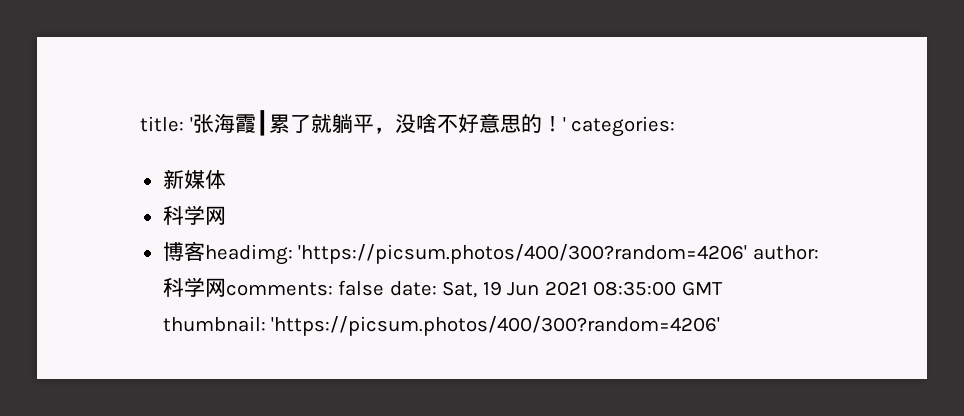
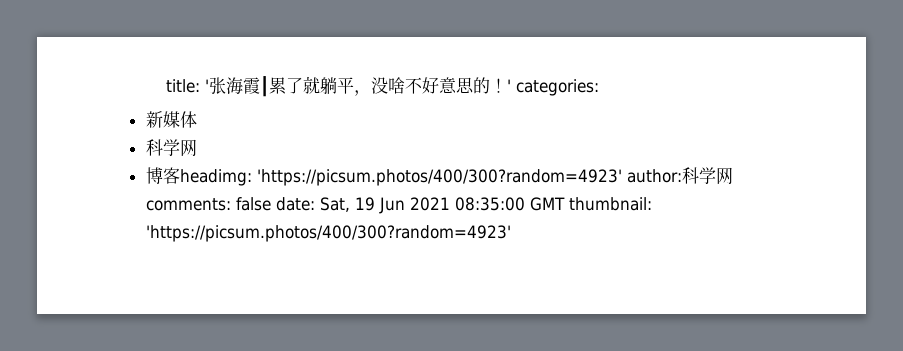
- 博客headimg: 'https://picsum.photos/400/300?random=4206' author:科学网comments: false date: Sat, 19 Jun 2021 08:35:00 GMT thumbnail: 'https://picsum.photos/400/300?random=4206'
+ 博客headimg: 'https://picsum.photos/400/300?random=4923' author:科学网comments: false date: Sat, 19 Jun 2021 08:35:00 GMT thumbnail: 'https://picsum.photos/400/300?random=4923'

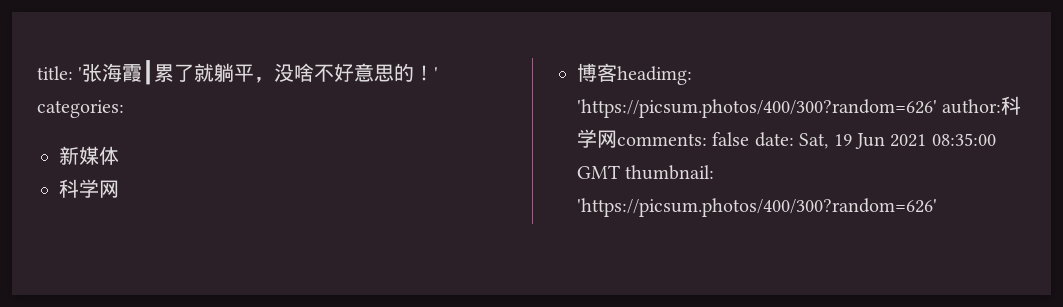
- 博客headimg: 'https://picsum.photos/400/300?random=4923' author:科学网comments: false date: Sat, 19 Jun 2021 08:35:00 GMT thumbnail: 'https://picsum.photos/400/300?random=4923'
+ 博客headimg: 'https://picsum.photos/400/300?random=626' author:科学网comments: false date: Sat, 19 Jun 2021 08:35:00 GMT thumbnail: 'https://picsum.photos/400/300?random=626'

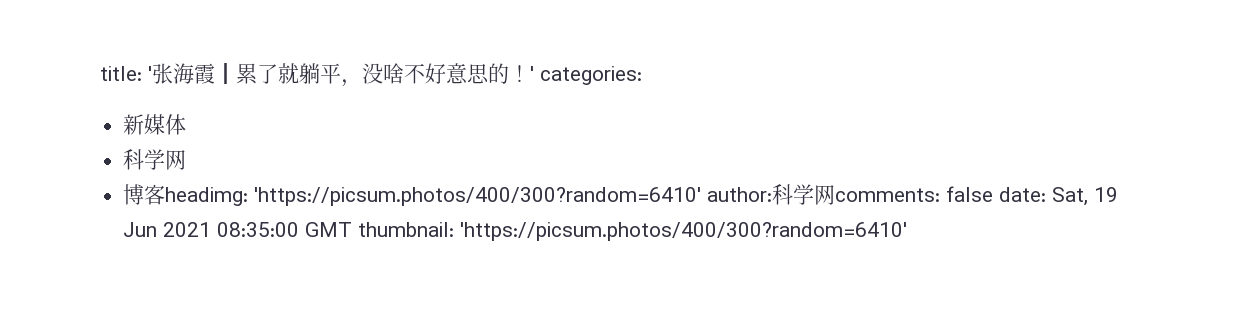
- 博客headimg: 'https://picsum.photos/400/300?random=626' author:科学网comments: false date: Sat, 19 Jun 2021 08:35:00 GMT thumbnail: 'https://picsum.photos/400/300?random=626'
+ 博客headimg: 'https://picsum.photos/400/300?random=6410' author:科学网comments: false date: Sat, 19 Jun 2021 08:35:00 GMT thumbnail: 'https://picsum.photos/400/300?random=6410'

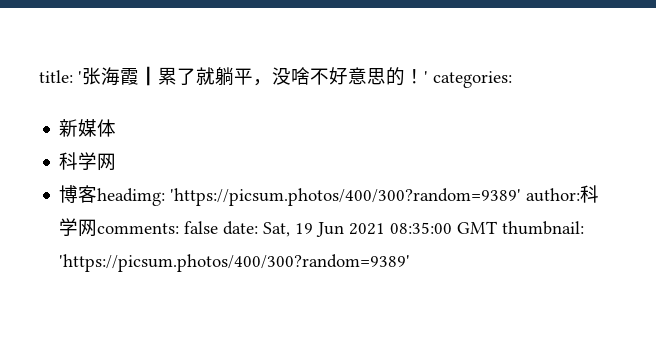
- 博客headimg: 'https://picsum.photos/400/300?random=6410' author:科学网comments: false date: Sat, 19 Jun 2021 08:35:00 GMT thumbnail: 'https://picsum.photos/400/300?random=6410'
+ 博客headimg: 'https://picsum.photos/400/300?random=9389' author:科学网comments: false date: Sat, 19 Jun 2021 08:35:00 GMT thumbnail: 'https://picsum.photos/400/300?random=9389'

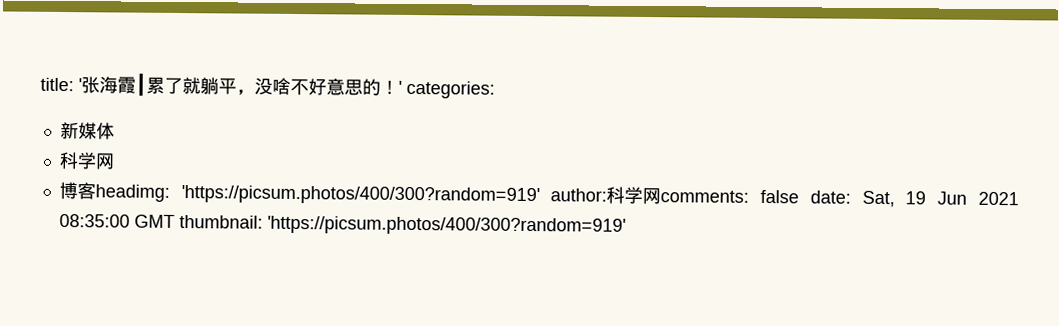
- 博客headimg: 'https://picsum.photos/400/300?random=9389' author:科学网comments: false date: Sat, 19 Jun 2021 08:35:00 GMT thumbnail: 'https://picsum.photos/400/300?random=9389'
+ 博客headimg: 'https://picsum.photos/400/300?random=919' author:科学网comments: false date: Sat, 19 Jun 2021 08:35:00 GMT thumbnail: 'https://picsum.photos/400/300?random=919'

